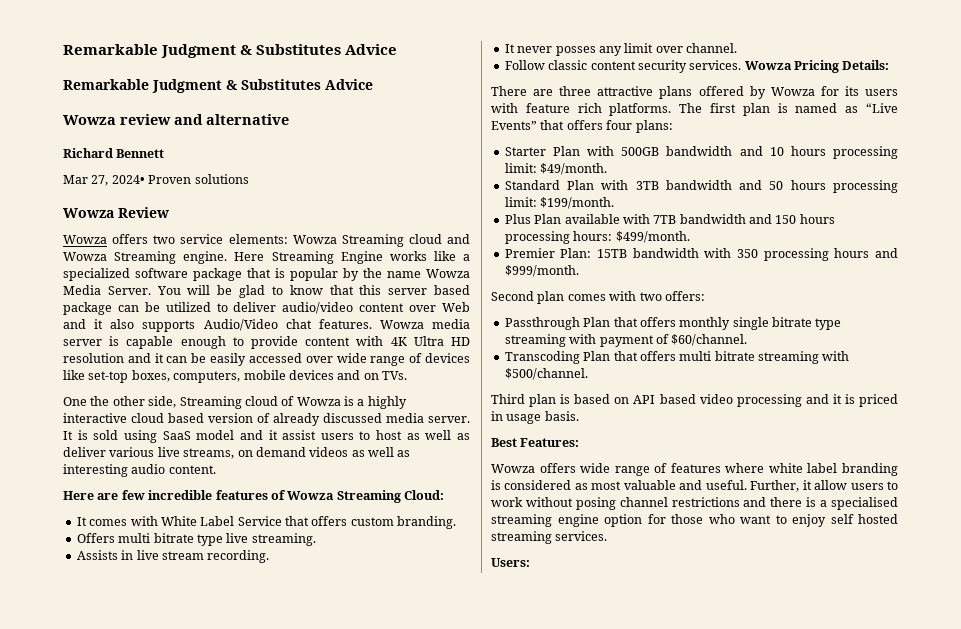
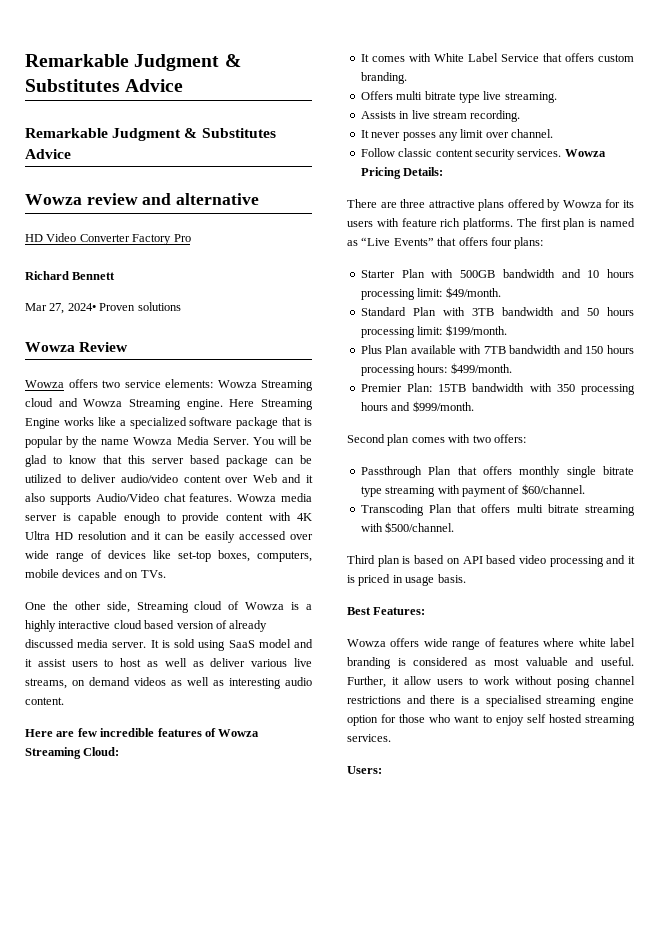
+ HD Video Converter Factory Pro

